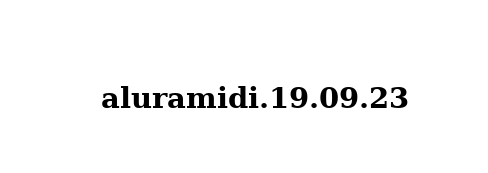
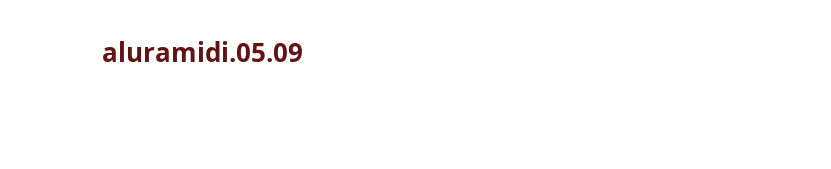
- aluramidi.19.09.23
+ aluramidi.05.09

